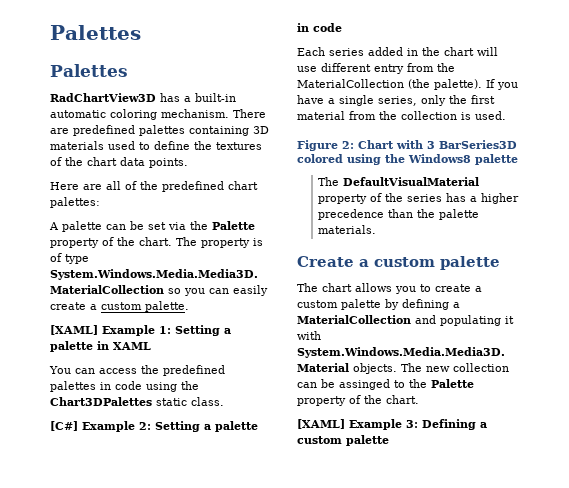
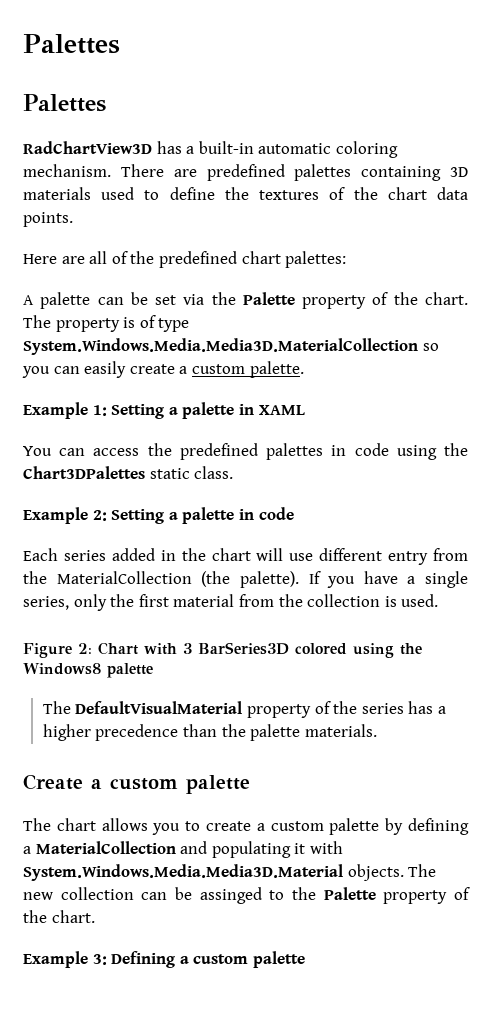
- [XAML] Example 1: Setting a palette in XAML
+ Example 1: Setting a palette in XAML
- [C#] Example 2: Setting a palette in code
+ Example 2: Setting a palette in code
- [XAML] Example 3: Defining a custom palette
+ Example 3: Defining a custom palette

